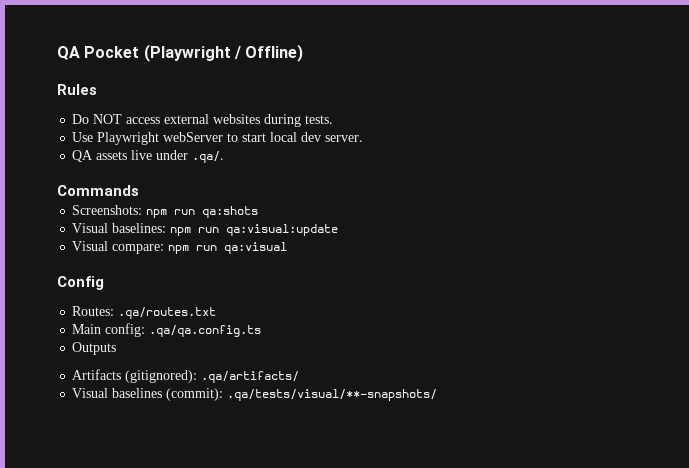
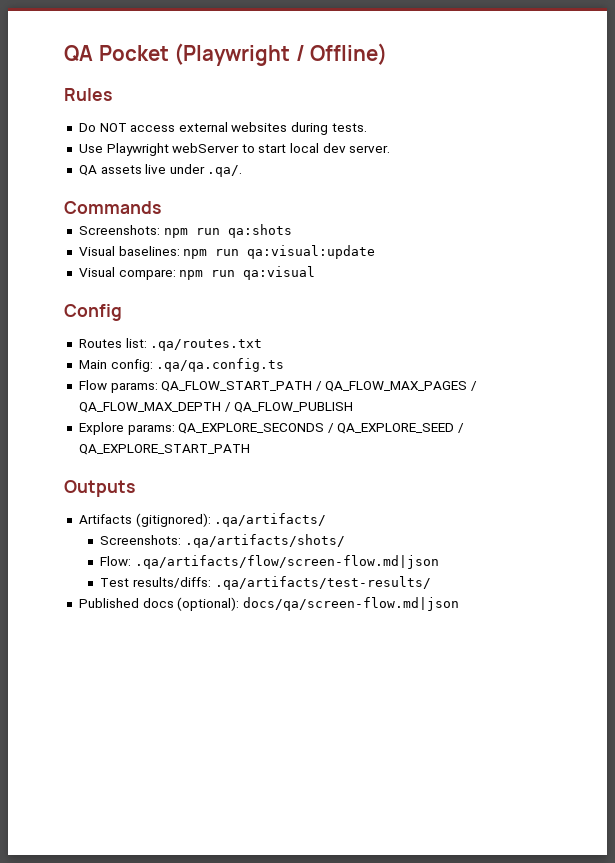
- Routes: .qa/routes.txt
+ Routes list: .qa/routes.txt
+ Flow params: QA_FLOW_START_PATH / QA_FLOW_MAX_PAGES / QA_FLOW_MAX_DEPTH / QA_FLOW_PUBLISH
+ Explore params: QA_EXPLORE_SECONDS / QA_EXPLORE_SEED / QA_EXPLORE_START_PATH
  Outputs
  Artifacts (gitignored): .qa/artifacts/
- Visual baselines (commit): .qa/tests/visual/**-snapshots/
+ Screenshots: .qa/artifacts/shots/
+ Flow: .qa/artifacts/flow/screen-flow.md|json
+ Test results/diffs: .qa/artifacts/test-results/
+ Published docs (optional): docs/qa/screen-flow.md|json

